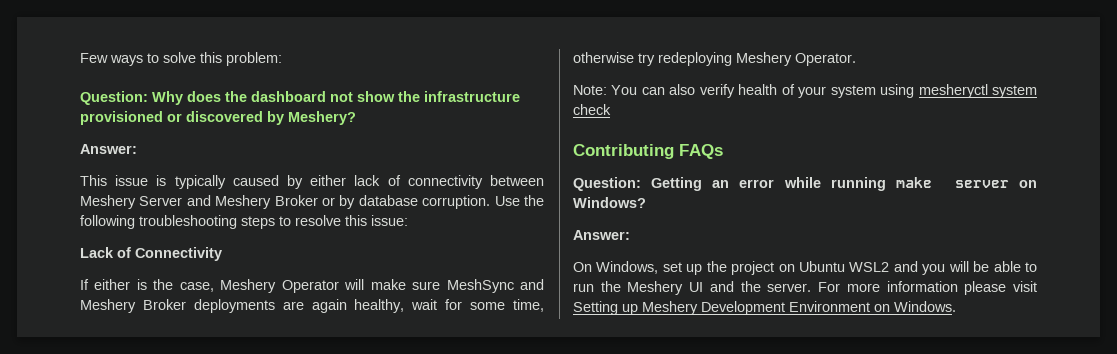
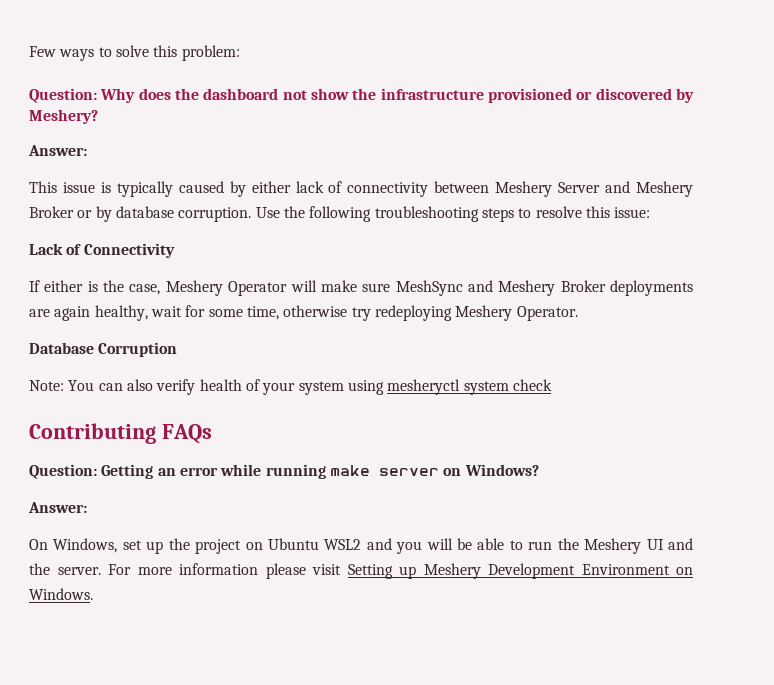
+ Database Corruption

